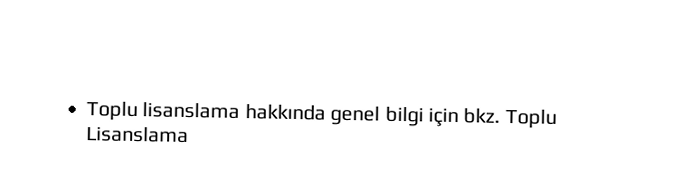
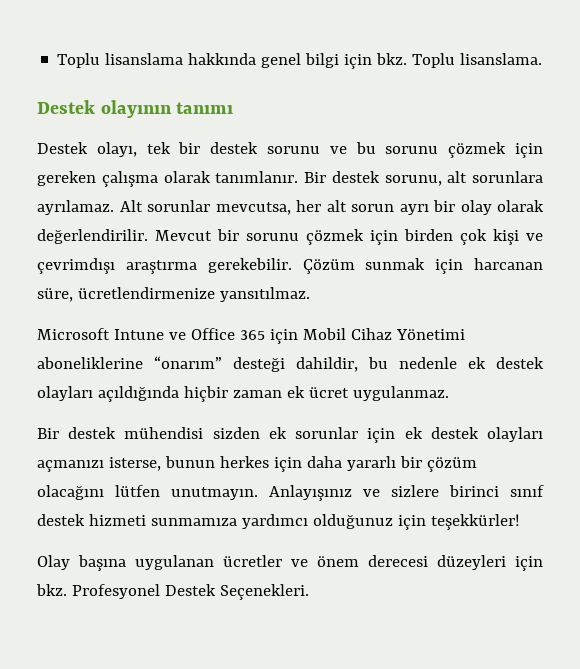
- Toplu Lisanslama
+ Toplu lisanslama.
+ Destek olayının tanımı
+ Destek olayı, tek bir destek sorunu ve bu sorunu çözmek için gereken çalışma olarak tanımlanır. Bir destek sorunu, alt sorunlara ayrılamaz. Alt sorunlar mevcutsa, her alt sorun ayrı bir olay olarak değerlendirilir. Mevcut bir sorunu çözmek için birden çok kişi ve çevrimdışı araştırma gerekebilir. Çözüm sunmak için harcanan süre, ücretlendirmenize yansıtılmaz.
+ Microsoft Intune ve Office 365 için Mobil Cihaz Yönetimi aboneliklerine “onarım” desteği dahildir, bu nedenle ek destek olayları açıldığında hiçbir zaman ek ücret uygulanmaz.
+ Bir destek mühendisi sizden ek sorunlar için ek destek olayları açmanızı isterse, bunun herkes için daha yararlı bir çözüm olacağını lütfen unutmayın. Anlayışınız ve sizlere birinci sınıf destek hizmeti sunmamıza yardımcı olduğunuz için teşekkürler!
+ Olay başına uygulanan ücretler ve önem derecesi düzeyleri için bkz. Profesyonel Destek Seçenekleri.

